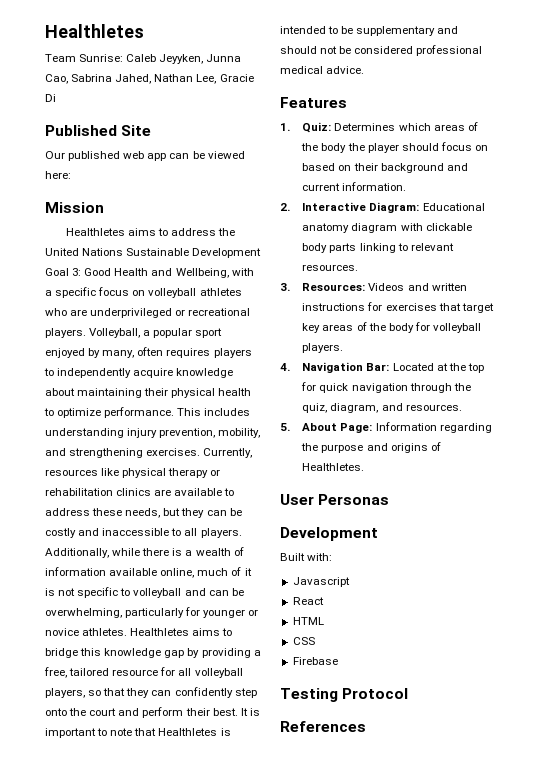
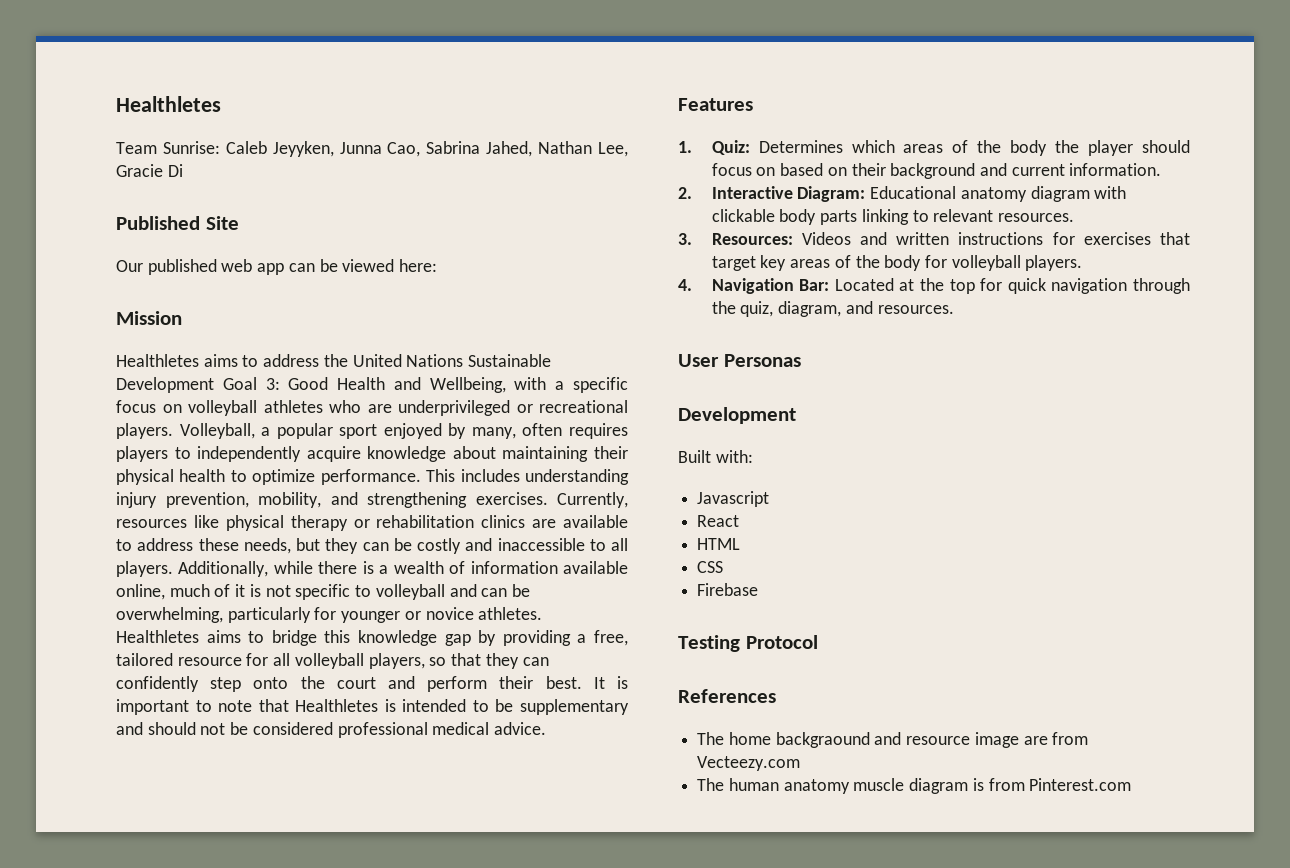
- 5. About Page: Information regarding the purpose and origins of Healthletes.
+ The home backgraound and resource image are from Vecteezy.com
+ The human anatomy muscle diagram is from Pinterest.com

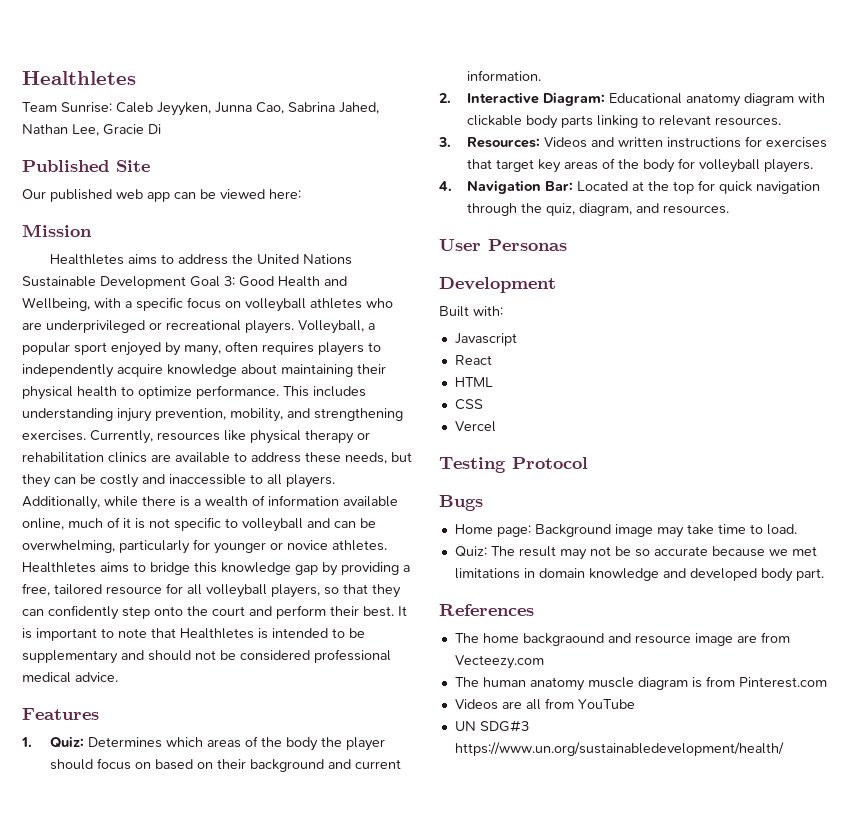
- Firebase
+ Vercel
+ Bugs
+ Home page: Background image may take time to load.
+ Quiz: The result may not be so accurate because we met limitations in domain knowledge and developed body part.
+ Videos are all from YouTube
+ UN SDG#3 https://www.un.org/sustainabledevelopment/health/

